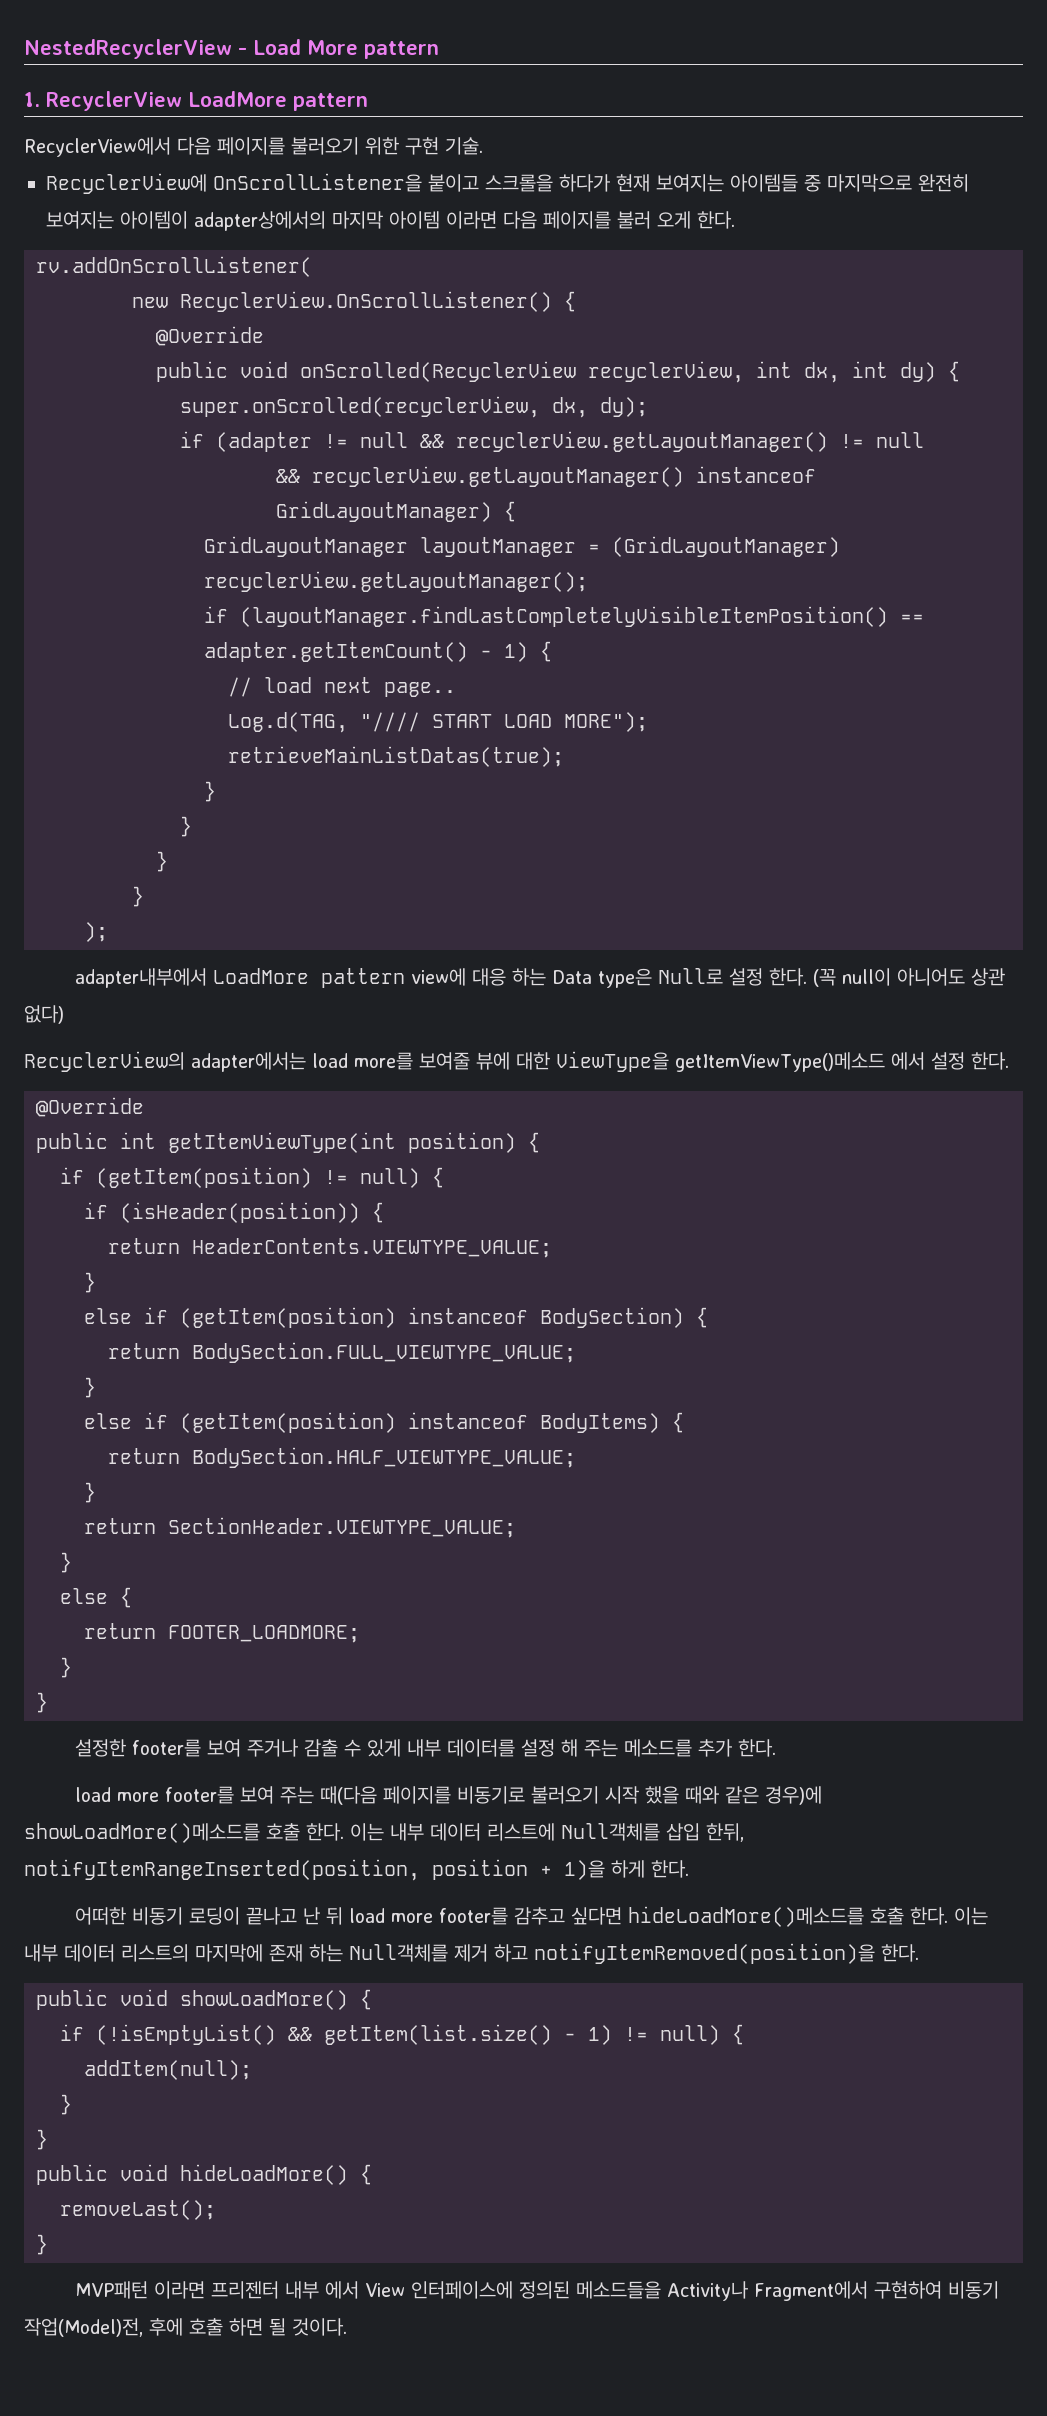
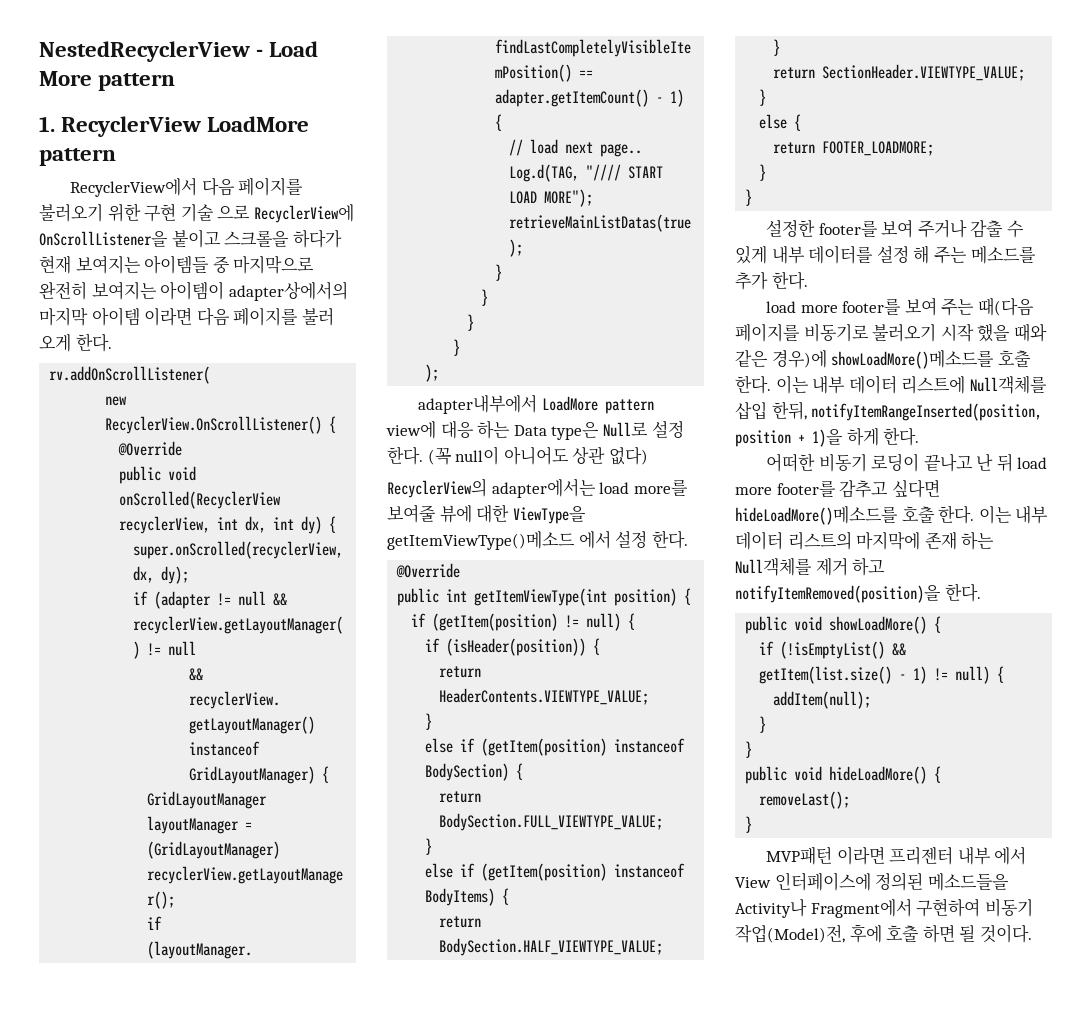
- RecyclerView에서 다음 페이지를 불러오기 위한 구현 기술.
- RecyclerView에 OnScrollListener을 붙이고 스크롤을 하다가 현재 보여지는 아이템들 중 마지막으로 완전히 보여지는 아이템이 adapter상에서의 마지막 아이템 이라면 다음 페이지를 불러 오게 한다.
+ RecyclerView에서 다음 페이지를 불러오기 위한 구현 기술 으로 RecyclerView에 OnScrollListener을 붙이고 스크롤을 하다가 현재 보여지는 아이템들 중 마지막으로 완전히 보여지는 아이템이 adapter상에서의 마지막 아이템 이라면 다음 페이지를 불러 오게 한다.

